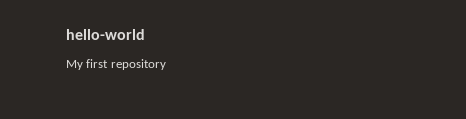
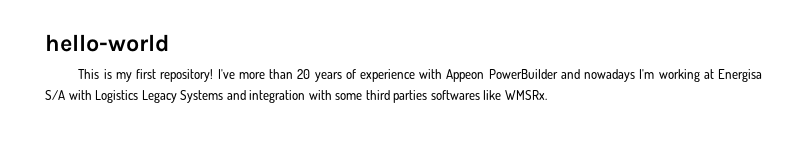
- My first repository
+ This is my first repository! I've more than 20 years of experience with Appeon PowerBuilder and nowadays I'm working at Energisa S/A with Logistics Legacy Systems and integration with some third parties softwares like WMSRx.

